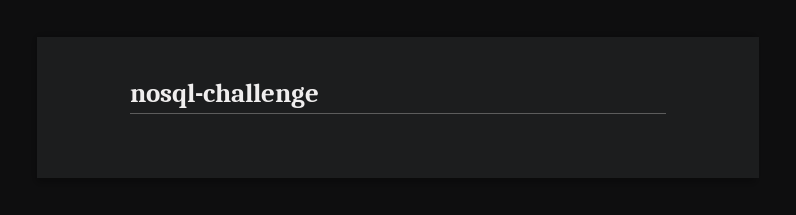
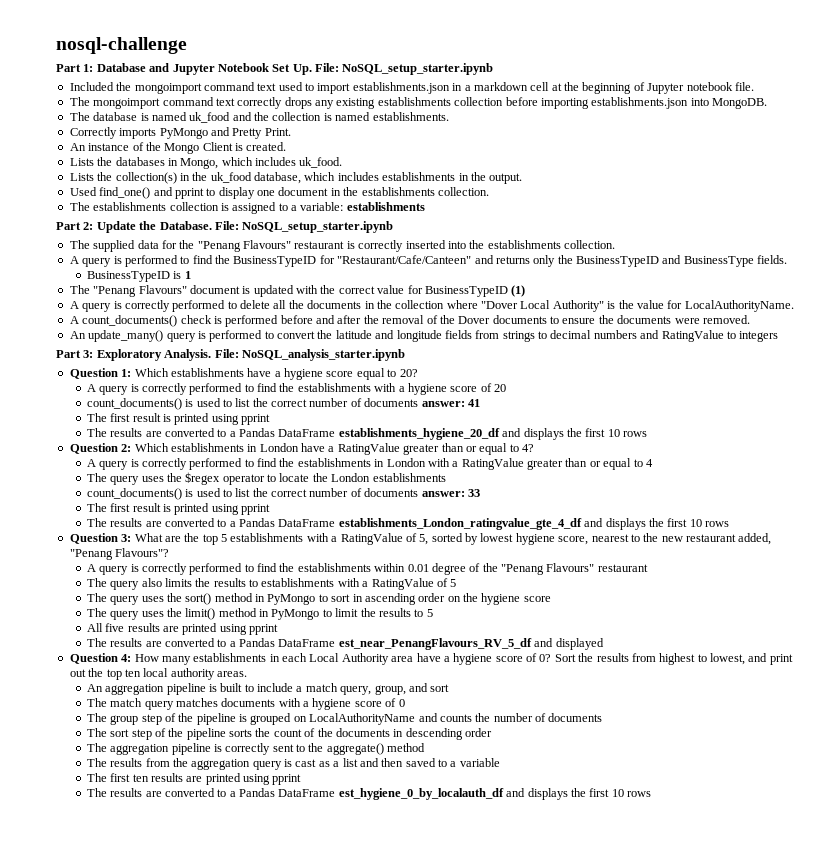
+ Part 1: Database and Jupyter Notebook Set Up. File: NoSQL_setup_starter.ipynb
+ Included the mongoimport command text used to import establishments.json in a markdown cell at the beginning of Jupyter notebook file.
+ The mongoimport command text correctly drops any existing establishments collection before importing establishments.json into MongoDB.
+ The database is named uk_food and the collection is named establishments.
+ Correctly imports PyMongo and Pretty Print.
+ An instance of the Mongo Client is created.
+ Lists the databases in Mongo, which includes uk_food.
+ Lists the collection(s) in the uk_food database, which includes establishments in the output.
+ Used find_one() and pprint to display one document in the establishments collection.
+ The establishments collection is assigned to a variable: establishments
+ Part 2: Update the Database. File: NoSQL_setup_starter.ipynb
+ The supplied data for the "Penang Flavours" restaurant is correctly inserted into the establishments collection.
+ A query is performed to find the BusinessTypeID for "Restaurant/Cafe/Canteen" and returns only the BusinessTypeID and BusinessType fields.
+ BusinessTypeID is 1
+ The "Penang Flavours" document is updated with the correct value for BusinessTypeID (1)
+ A query is correctly performed to delete all the documents in the collection where "Dover Local Authority" is the value for LocalAuthorityName.
+ A count_documents() check is performed before and after the removal of the Dover documents to ensure the documents were removed.
+ An update_many() query is performed to convert the latitude and longitude fields from strings to decimal numbers and RatingValue to integers
+ Part 3: Exploratory Analysis. File: NoSQL_analysis_starter.ipynb
+ Question 1: Which establishments have a hygiene score equal to 20?
+ A query is correctly performed to find the establishments with a hygiene score of 20
+ count_documents() is used to list the correct number of documents answer: 41
+ The first result is printed using pprint
+ The results are converted to a Pandas DataFrame establishments_hygiene_20_df and displays the first 10 rows
+ Question 2: Which establishments in London have a RatingValue greater than or equal to 4?
+ A query is correctly performed to find the establishments in London with a RatingValue greater than or equal to 4
+ The query uses the $regex operator to locate the London establishments
+ count_documents() is used to list the correct number of documents answer: 33
+ The first result is printed using pprint
+ The results are converted to a Pandas DataFrame establishments_London_ratingvalue_gte_4_df and displays the first 10 rows
+ Question 3: What are the top 5 establishments with a RatingValue of 5, sorted by lowest hygiene score, nearest to the new restaurant added, "Penang Flavours"?
+ A query is correctly performed to find the establishments within 0.01 degree of the "Penang Flavours" restaurant
+ The query also limits the results to establishments with a RatingValue of 5
+ The query uses the sort() method in PyMongo to sort in ascending order on the hygiene score
+ The query uses the limit() method in PyMongo to limit the results to 5
+ All five results are printed using pprint
+ The results are converted to a Pandas DataFrame est_near_PenangFlavours_RV_5_df and displayed
+ Question 4: How many establishments in each Local Authority area have a hygiene score of 0? Sort the results from highest to lowest, and print out the top ten local authority areas.
+ An aggregation pipeline is built to include a match query, group, and sort
+ The match query matches documents with a hygiene score of 0
+ The group step of the pipeline is grouped on LocalAuthorityName and counts the number of documents
+ The sort step of the pipeline sorts the count of the documents in descending order
+ The aggregation pipeline is correctly sent to the aggregate() method
+ The results from the aggregation query is cast as a list and then saved to a variable
+ The first ten results are printed using pprint
+ The results are converted to a Pandas DataFrame est_hygiene_0_by_localauth_df and displays the first 10 rows

